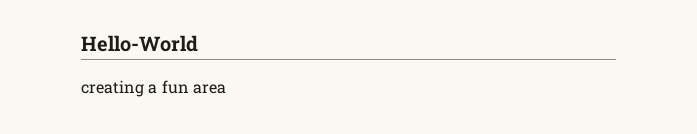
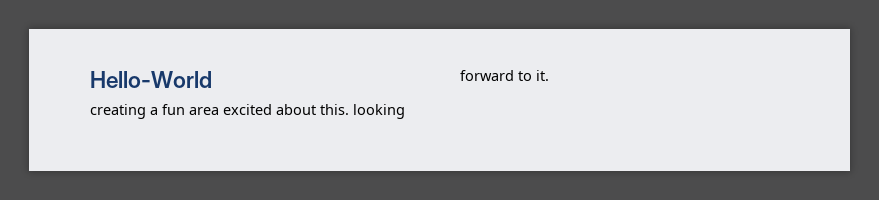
- creating a fun area
+ creating a fun area excited about this. looking forward to it.

